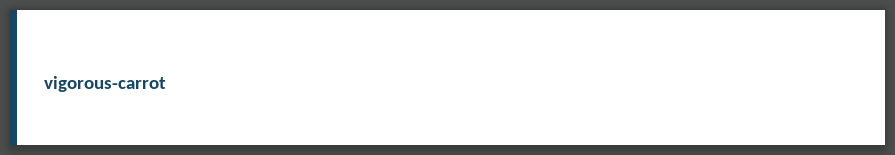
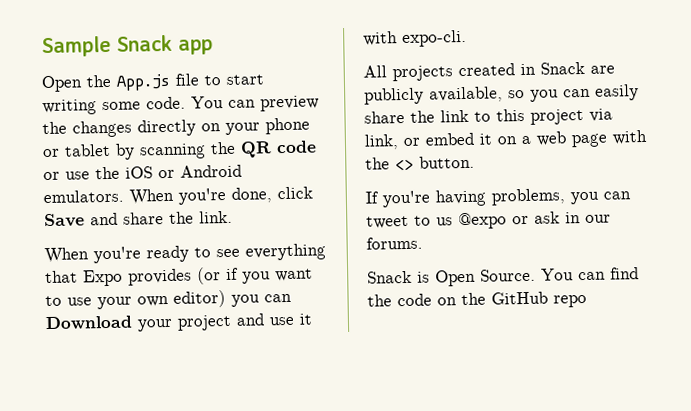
- vigorous-carrot
+ Sample Snack app
+ Open the App.js file to start writing some code. You can preview the changes directly on your phone or tablet by scanning the QR code or use the iOS or Android emulators. When you're done, click Save and share the link.
+ When you're ready to see everything that Expo provides (or if you want to use your own editor) you can Download your project and use it with expo-cli.
+ All projects created in Snack are publicly available, so you can easily share the link to this project via link, or embed it on a web page with the <> button.
+ If you're having problems, you can tweet to us @expo or ask in our forums.
+ Snack is Open Source. You can find the code on the GitHub repo

